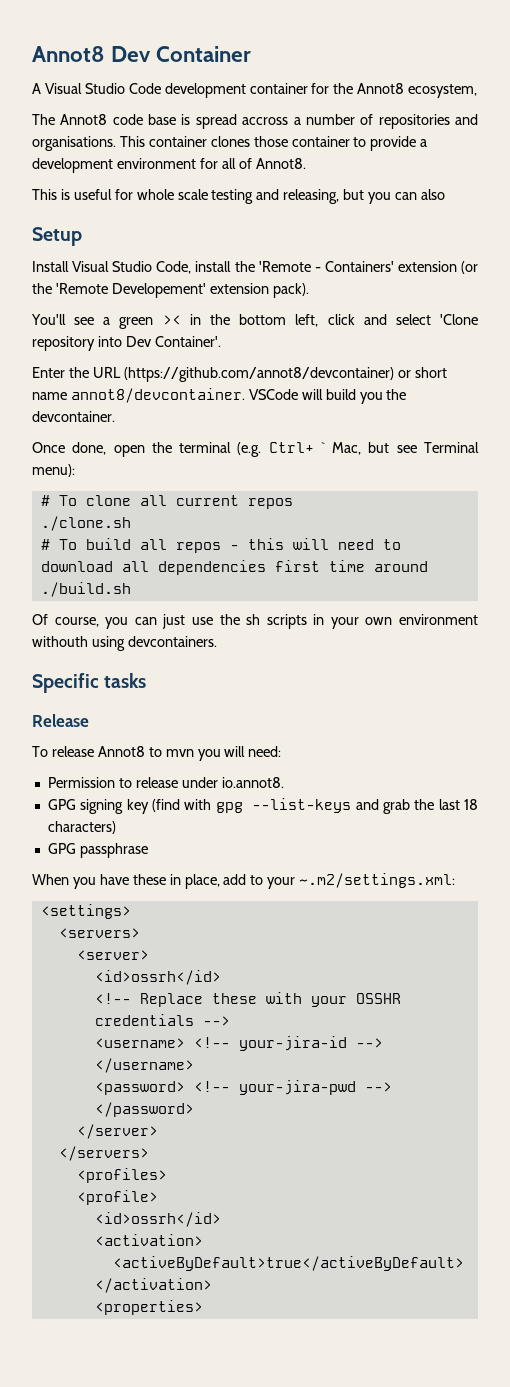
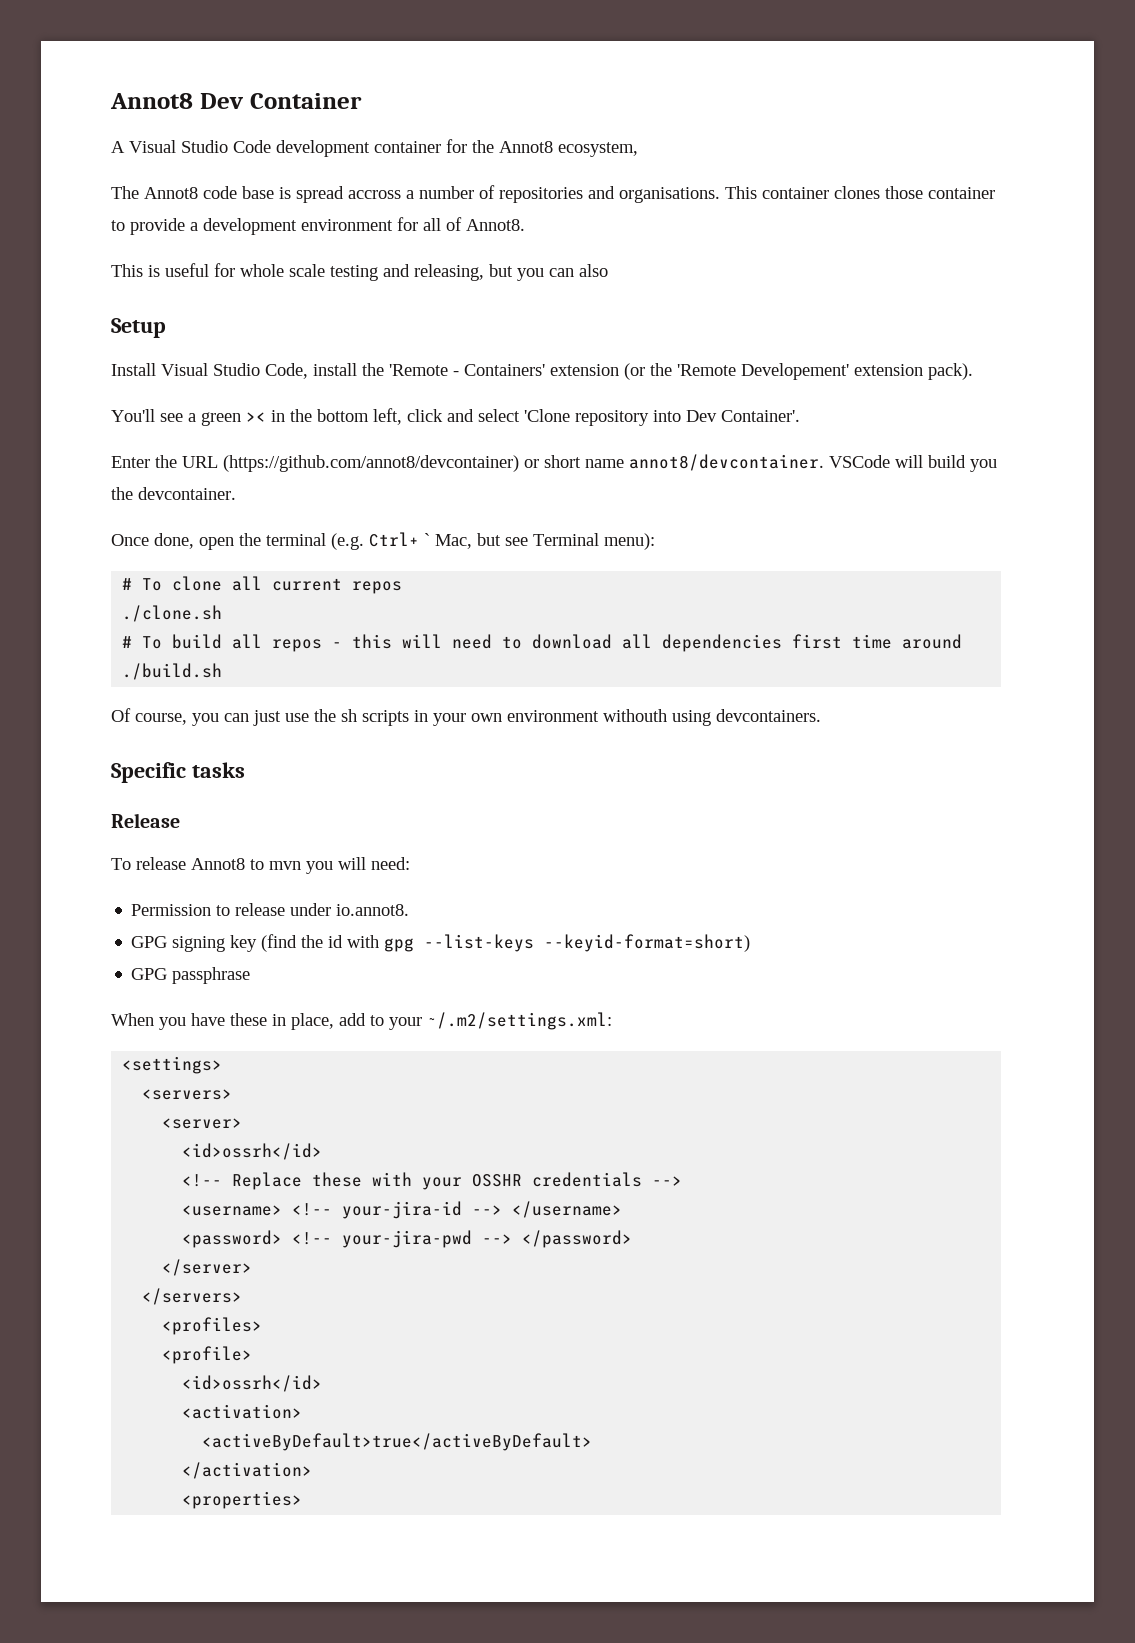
- GPG signing key (find with gpg --list-keys and grab the last 18 characters)
+ GPG signing key (find the id with gpg --list-keys --keyid-format=short)
- When you have these in place, add to your ~.m2/settings.xml:
+ When you have these in place, add to your ~/.m2/settings.xml:

